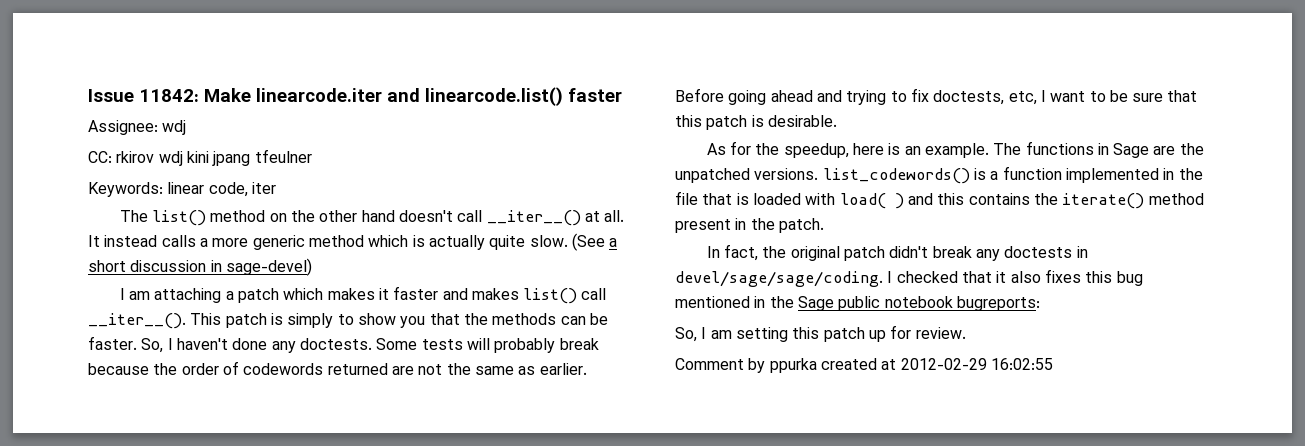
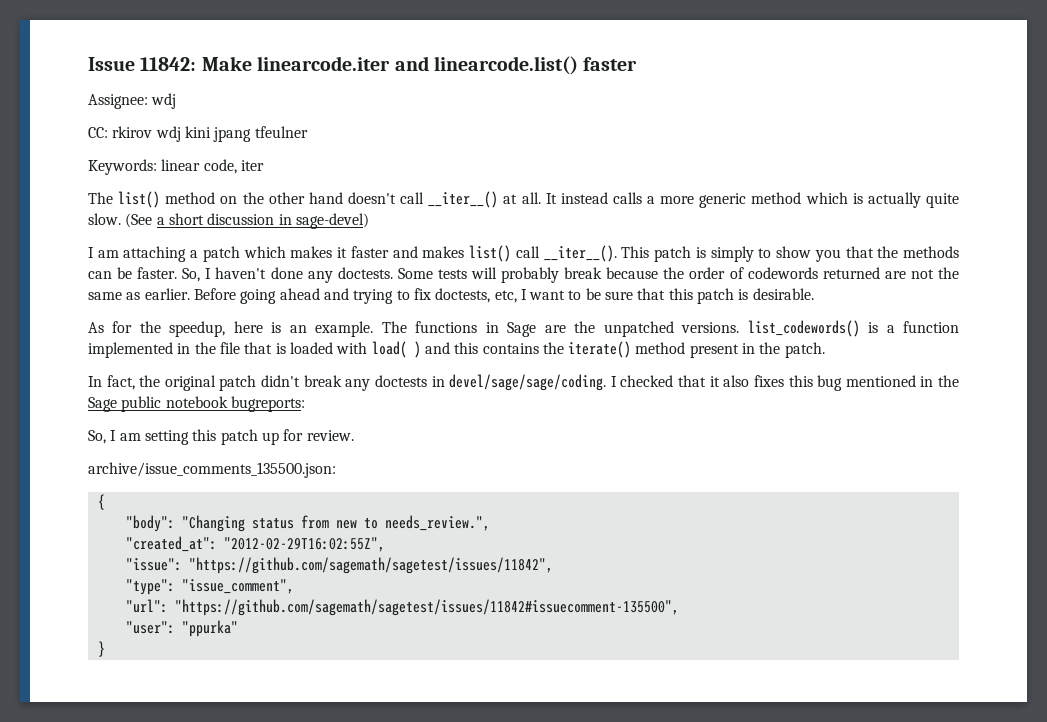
- Comment by ppurka created at 2012-02-29 16:02:55
+ archive/issue_comments_135500.json:
+ {
+ "body": "Changing status from new to needs_review.",
+ "created_at": "2012-02-29T16:02:55Z",
+ "issue": "https://github.com/sagemath/sagetest/issues/11842",
+ "type": "issue_comment",
+ "url": "https://github.com/sagemath/sagetest/issues/11842#issuecomment-135500",
+ "user": "ppurka"
+ }

